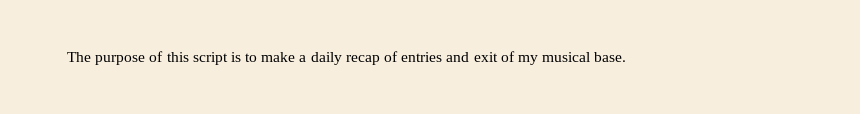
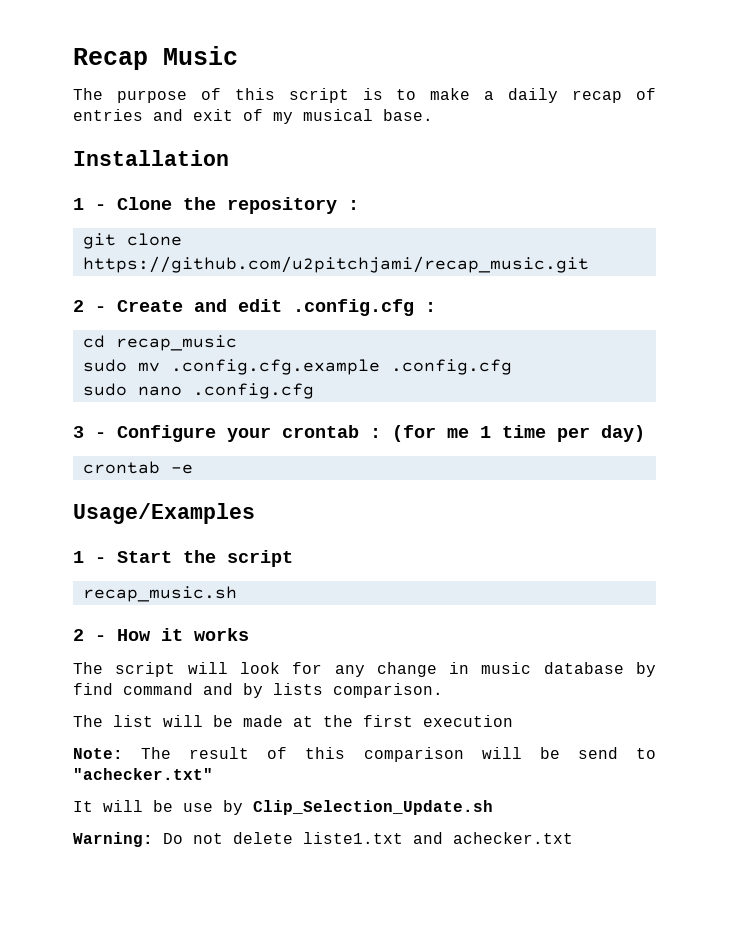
+ Recap Music
+ Installation
+ 1 - Clone the repository :
+ git clone https://github.com/u2pitchjami/recap_music.git
+ 2 - Create and edit .config.cfg :
+ cd recap_music
+ sudo mv .config.cfg.example .config.cfg
+ sudo nano .config.cfg
+ 3 - Configure your crontab : (for me 1 time per day)
+ crontab -e
+ Usage/Examples
+ 1 - Start the script
+ recap_music.sh
+ 2 - How it works
+ The script will look for any change in music database by find command and by lists comparison.
+ The list will be made at the first execution
+ Note: The result of this comparison will be send to "achecker.txt"
+ It will be use by Clip_Selection_Update.sh
+ Warning: Do not delete liste1.txt and achecker.txt

